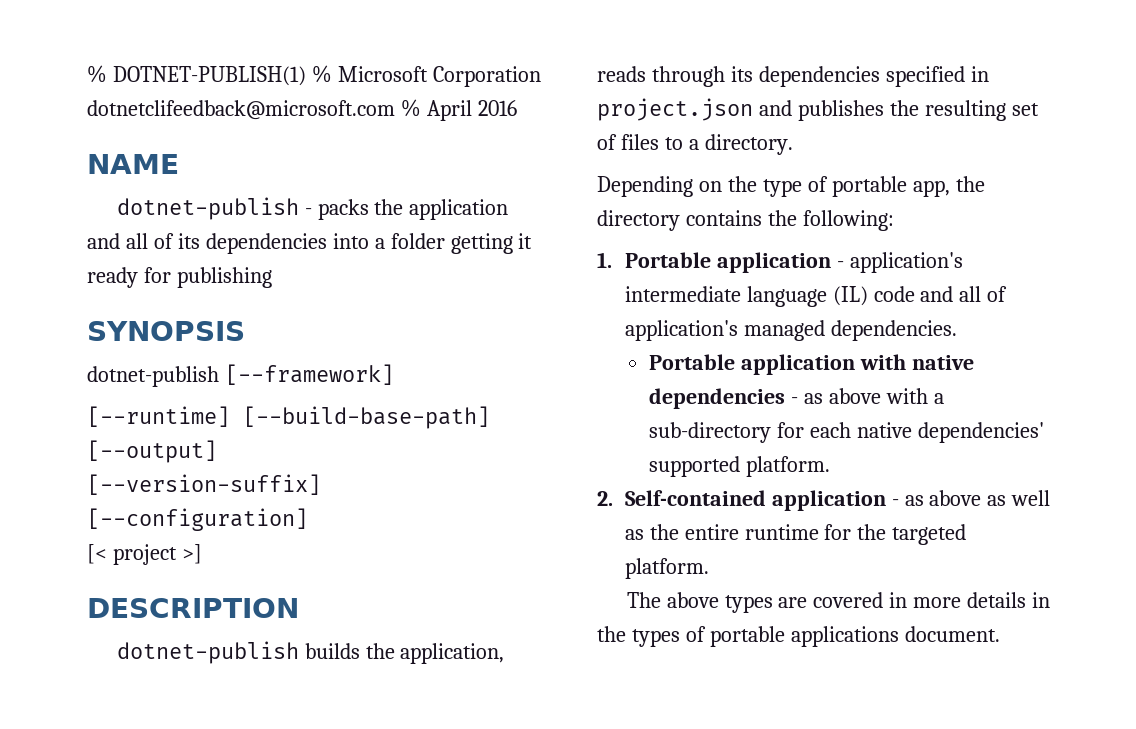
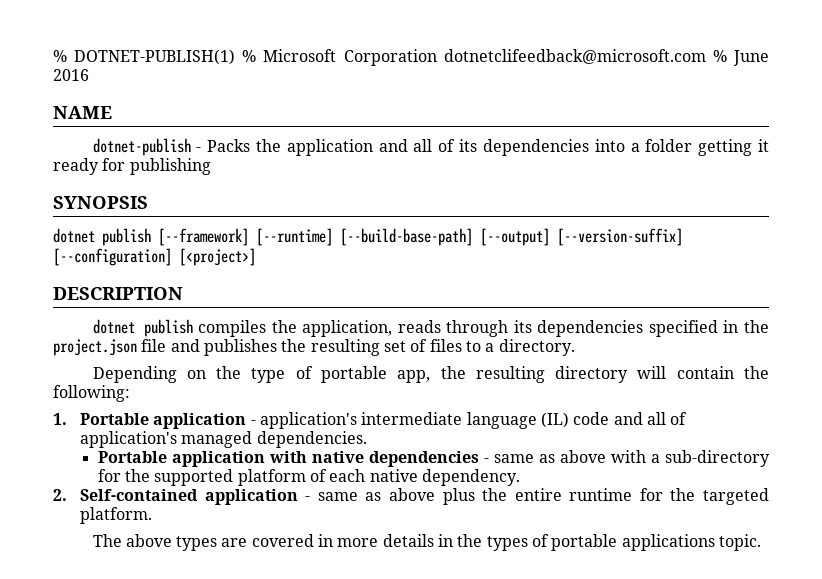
- % DOTNET-PUBLISH(1) % Microsoft Corporation dotnetclifeedback@microsoft.com % April 2016
+ % DOTNET-PUBLISH(1) % Microsoft Corporation dotnetclifeedback@microsoft.com % June 2016
- dotnet-publish - packs the application and all of its dependencies into a folder getting it ready for publishing
+ dotnet-publish - Packs the application and all of its dependencies into a folder getting it ready for publishing
- dotnet-publish [--framework]
- [--runtime] [--build-base-path] [--output]
- [--version-suffix] [--configuration]
- [< project >]
+ dotnet publish [--framework] [--runtime] [--build-base-path] [--output] [--version-suffix] [--configuration] [<project>]
  DESCRIPTION
- dotnet-publish builds the application, reads through its dependencies specified in project.json and publishes the resulting set of files to a directory.
+ dotnet publish compiles the application, reads through its dependencies specified in the project.json file and publishes the resulting set of files to a directory.
- Depending on the type of portable app, the directory contains the following:
+ Depending on the type of portable app, the resulting directory will contain the following:
- Portable application with native dependencies - as above with a sub-directory for each native dependencies' supported platform.
+ Portable application with native dependencies - same as above with a sub-directory for the supported platform of each native dependency.
- 2. Self-contained application - as above as well as the entire runtime for the targeted platform.
+ 2. Self-contained application - same as above plus the entire runtime for the targeted platform.
- The above types are covered in more details in the types of portable applications document.
+ The above types are covered in more details in the types of portable applications topic.

